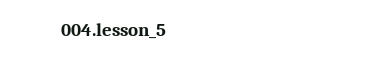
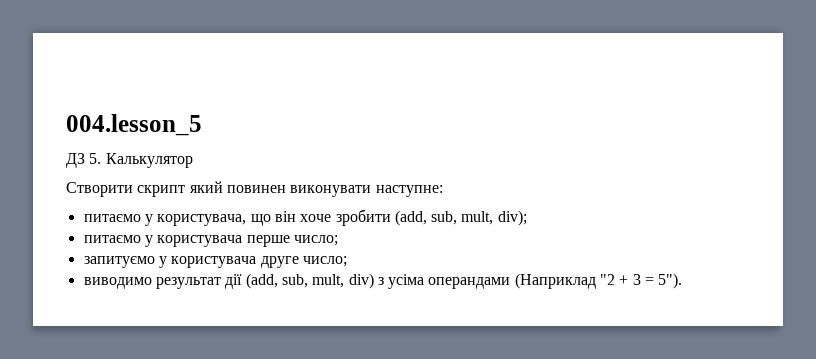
+ ДЗ 5. Калькулятор
+ Створити скрипт який повинен виконувати наступне:
+ питаємо у користувача, що він хоче зробити (add, sub, mult, div);
+ питаємо у користувача перше число;
+ запитуємо у користувача друге число;
+ виводимо результат дії (add, sub, mult, div) з усіма операндами (Наприклад "2 + 3 = 5").

